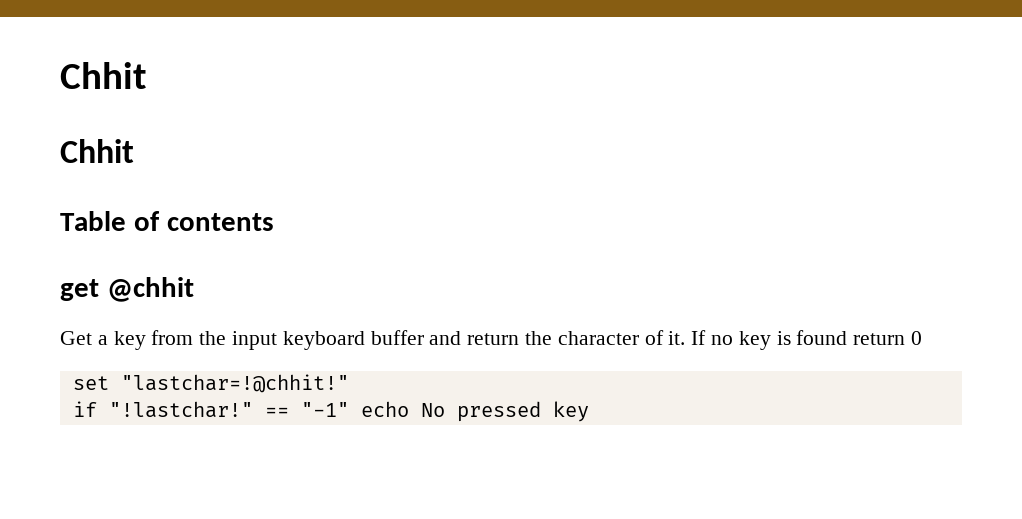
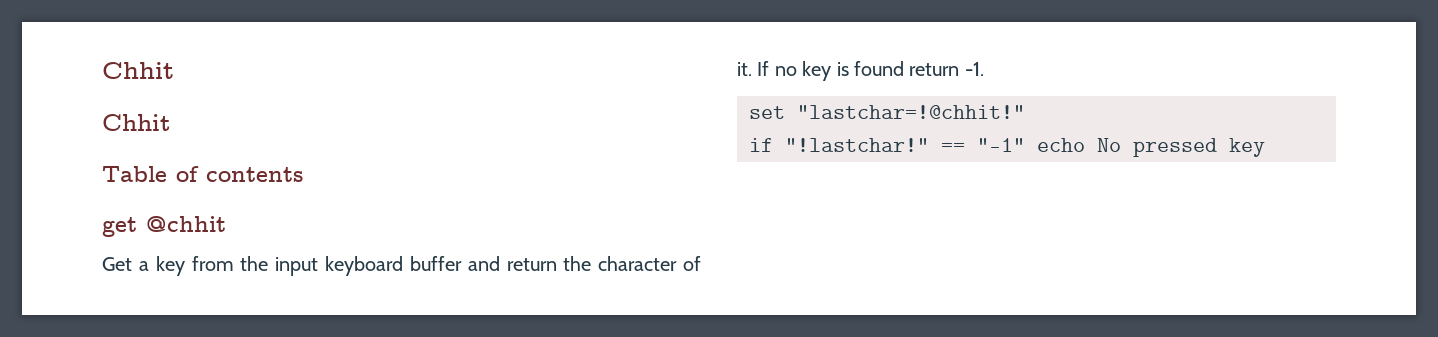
- If no key is found return 0
+ If no key is found return -1.

